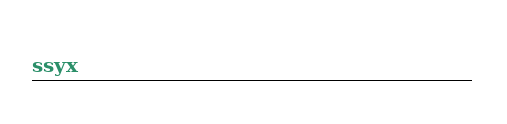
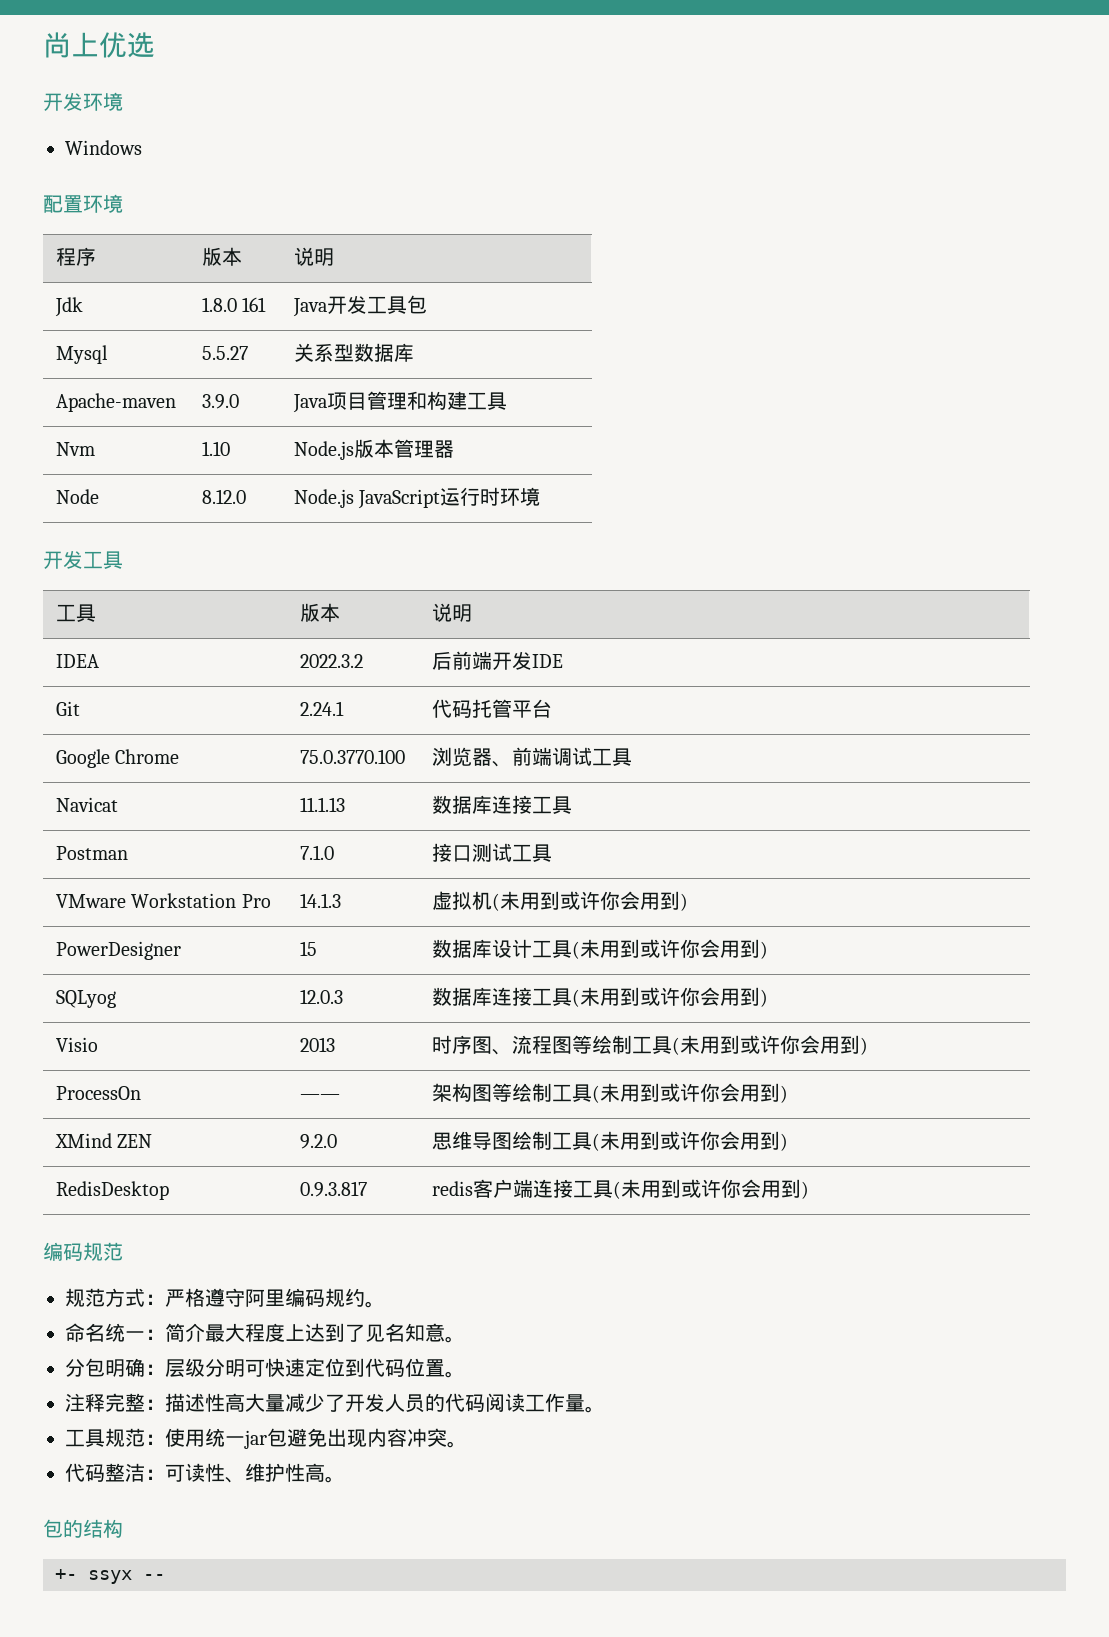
- ssyx
+ 尚上优选
+ 开发环境
+ Windows
+ 配置环境
+ 程序 | 版本 | 说明
+ Jdk | 1.8.0 161 | Java开发工具包
+ Mysql | 5.5.27 | 关系型数据库
+ Apache-maven | 3.9.0 | Java项目管理和构建工具
+ Nvm | 1.10 | Node.js版本管理器
+ Node | 8.12.0 | Node.js JavaScript运行时环境
+ 开发工具
+ 工具 | 版本 | 说明
+ IDEA | 2022.3.2 | 后前端开发IDE
+ Git | 2.24.1 | 代码托管平台
+ Google Chrome | 75.0.3770.100 | 浏览器、前端调试工具
+ Navicat | 11.1.13 | 数据库连接工具
+ Postman | 7.1.0 | 接口测试工具
+ VMware Workstation Pro | 14.1.3 | 虚拟机(未用到或许你会用到)
+ PowerDesigner | 15 | 数据库设计工具(未用到或许你会用到)
+ SQLyog | 12.0.3 | 数据库连接工具(未用到或许你会用到)
+ Visio | 2013 | 时序图、流程图等绘制工具(未用到或许你会用到)
+ ProcessOn | —— | 架构图等绘制工具(未用到或许你会用到)
+ XMind ZEN | 9.2.0 | 思维导图绘制工具(未用到或许你会用到)
+ RedisDesktop | 0.9.3.817 | redis客户端连接工具(未用到或许你会用到)
+ 编码规范
+ 规范方式：严格遵守阿里编码规约。
+ 命名统一：简介最大程度上达到了见名知意。
+ 分包明确：层级分明可快速定位到代码位置。
+ 注释完整：描述性高大量减少了开发人员的代码阅读工作量。
+ 工具规范：使用统一jar包避免出现内容冲突。
+ 代码整洁：可读性、维护性高。
+ 包的结构
+ +- ssyx --

